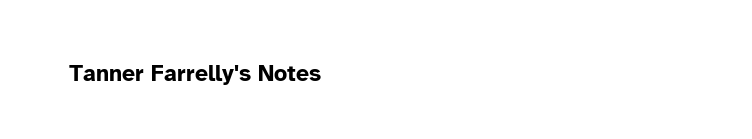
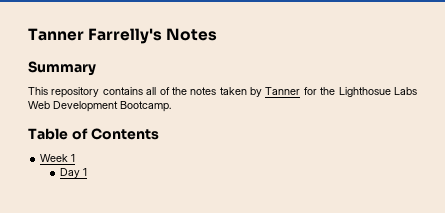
+ Summary
+ This repository contains all of the notes taken by Tanner for the Lighthosue Labs Web Development Bootcamp.
+ Table of Contents
+ Week 1
+ Day 1

